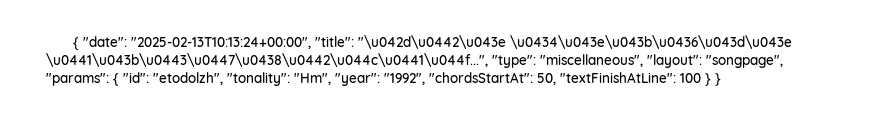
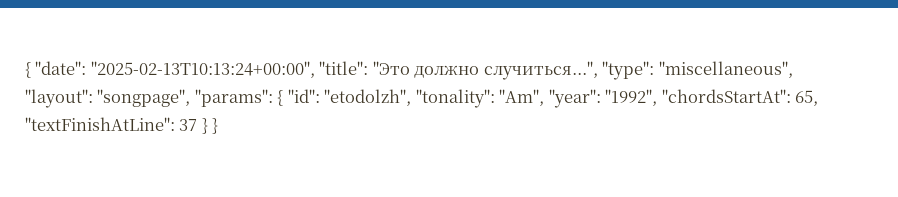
- { "date": "2025-02-13T10:13:24+00:00", "title": "\u042d\u0442\u043e \u0434\u043e\u043b\u0436\u043d\u043e \u0441\u043b\u0443\u0447\u0438\u0442\u044c\u0441\u044f...", "type": "miscellaneous", "layout": "songpage", "params": { "id": "etodolzh", "tonality": "Hm", "year": "1992", "chordsStartAt": 50, "textFinishAtLine": 100 } }
+ { "date": "2025-02-13T10:13:24+00:00", "title": "Это должно случиться...", "type": "miscellaneous", "layout": "songpage", "params": { "id": "etodolzh", "tonality": "Am", "year": "1992", "chordsStartAt": 65, "textFinishAtLine": 37 } }

